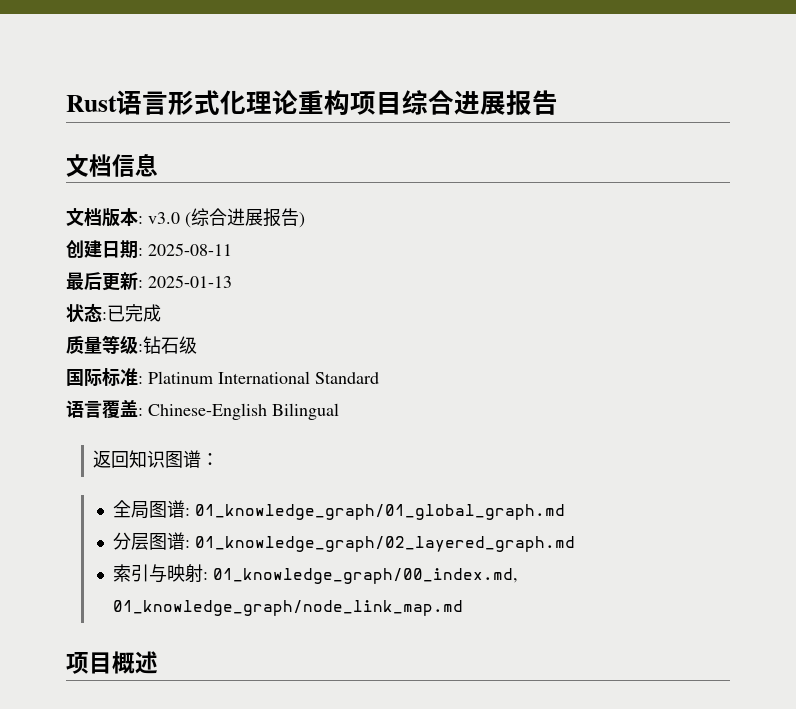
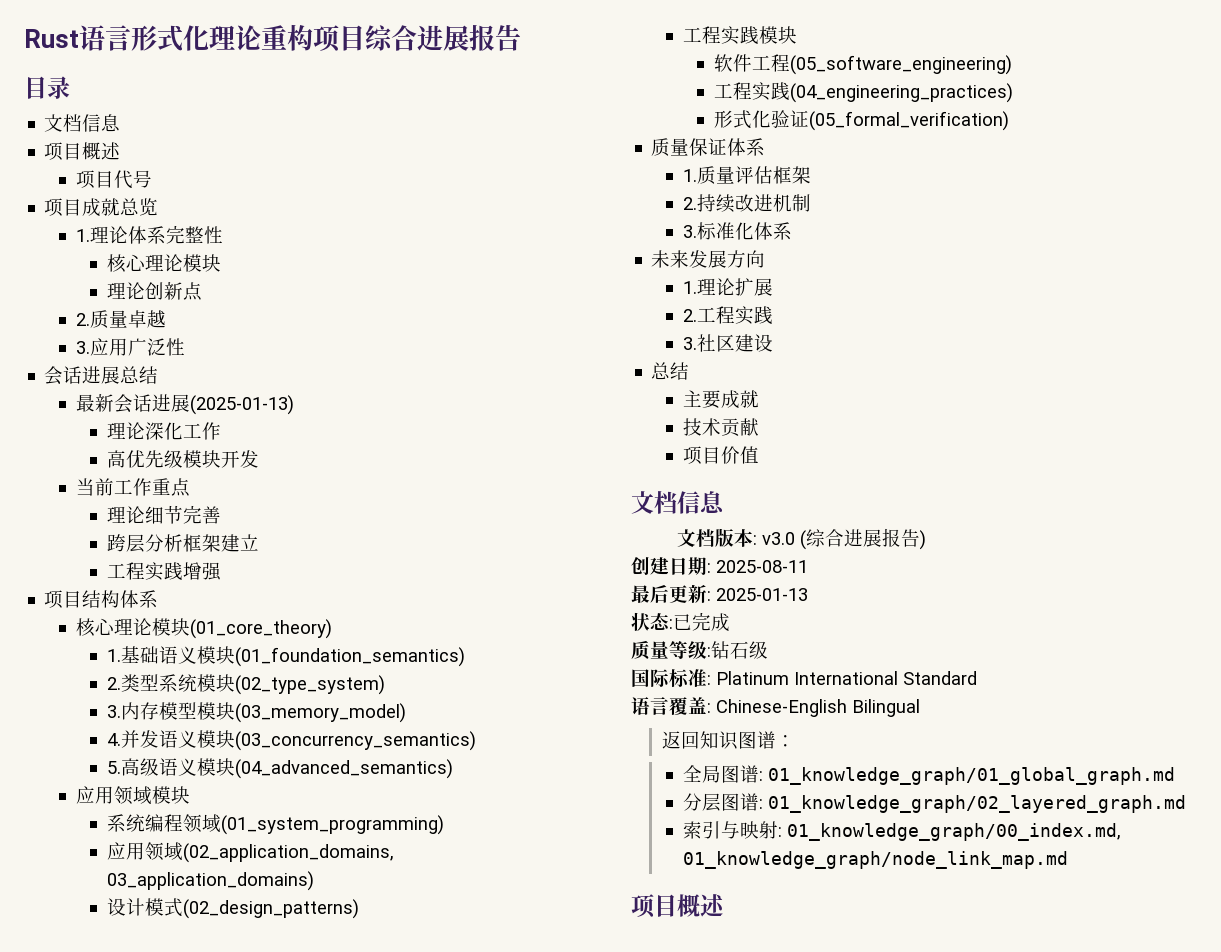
+ 目录
+ 文档信息
+ 项目概述
+ 项目代号
+ 项目成就总览
+ 1.理论体系完整性
+ 核心理论模块
+ 理论创新点
+ 2.质量卓越
+ 3.应用广泛性
+ 会话进展总结
+ 最新会话进展(2025-01-13)
+ 理论深化工作
+ 高优先级模块开发
+ 当前工作重点
+ 理论细节完善
+ 跨层分析框架建立
+ 工程实践增强
+ 项目结构体系
+ 核心理论模块(01_core_theory)
+ 1.基础语义模块(01_foundation_semantics)
+ 2.类型系统模块(02_type_system)
+ 3.内存模型模块(03_memory_model)
+ 4.并发语义模块(03_concurrency_semantics)
+ 5.高级语义模块(04_advanced_semantics)
+ 应用领域模块
+ 系统编程领域(01_system_programming)
+ 应用领域(02_application_domains, 03_application_domains)
+ 设计模式(02_design_patterns)
+ 工程实践模块
+ 软件工程(05_software_engineering)
+ 工程实践(04_engineering_practices)
+ 形式化验证(05_formal_verification)
+ 质量保证体系
+ 1.质量评估框架
+ 2.持续改进机制
+ 3.标准化体系
+ 未来发展方向
+ 1.理论扩展
+ 2.工程实践
+ 3.社区建设
+ 总结
+ 主要成就
+ 技术贡献
+ 项目价值

